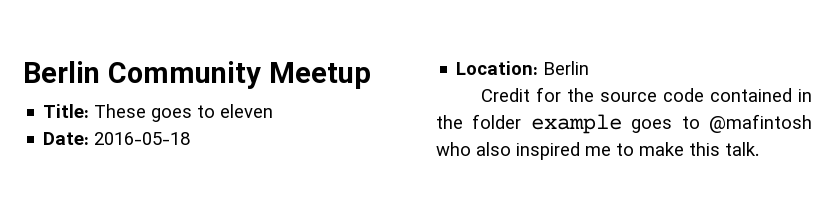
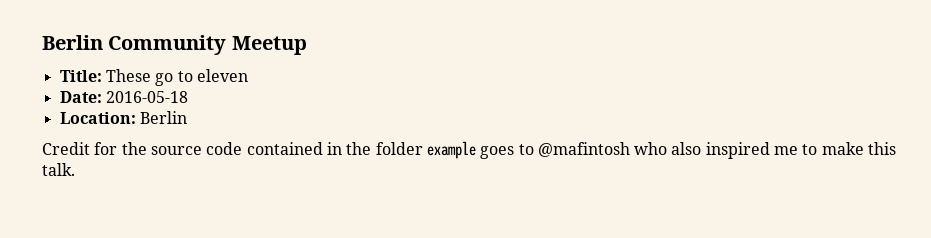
- Title: These goes to eleven
+ Title: These go to eleven

